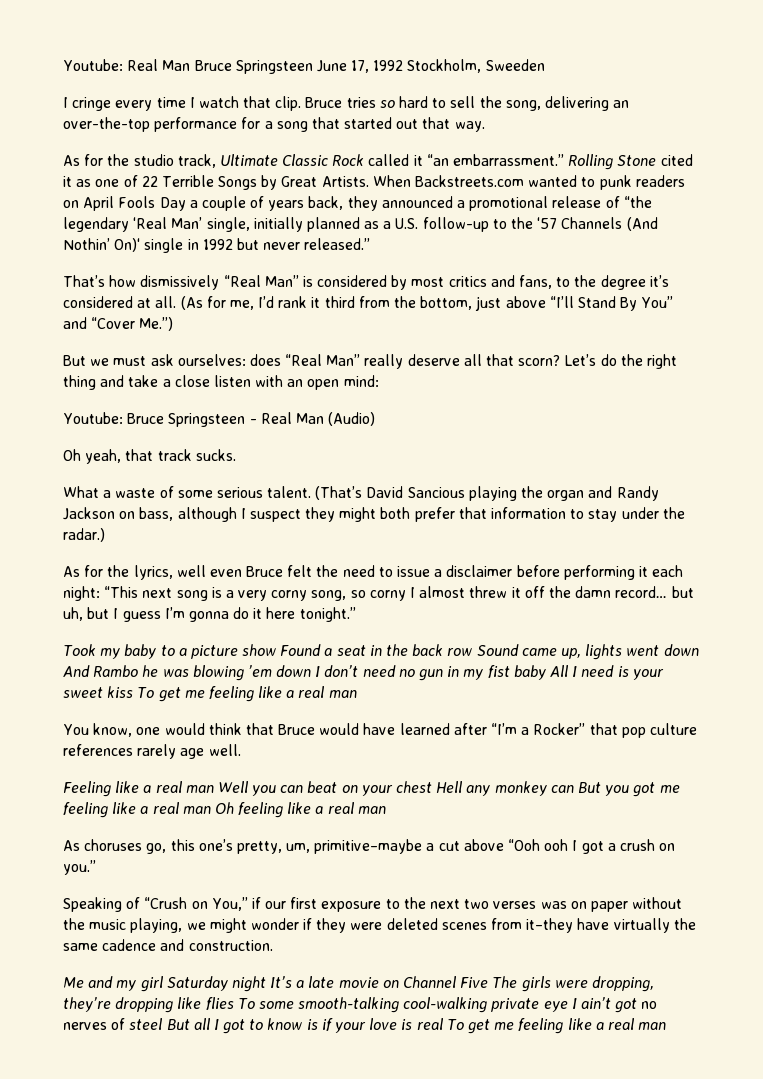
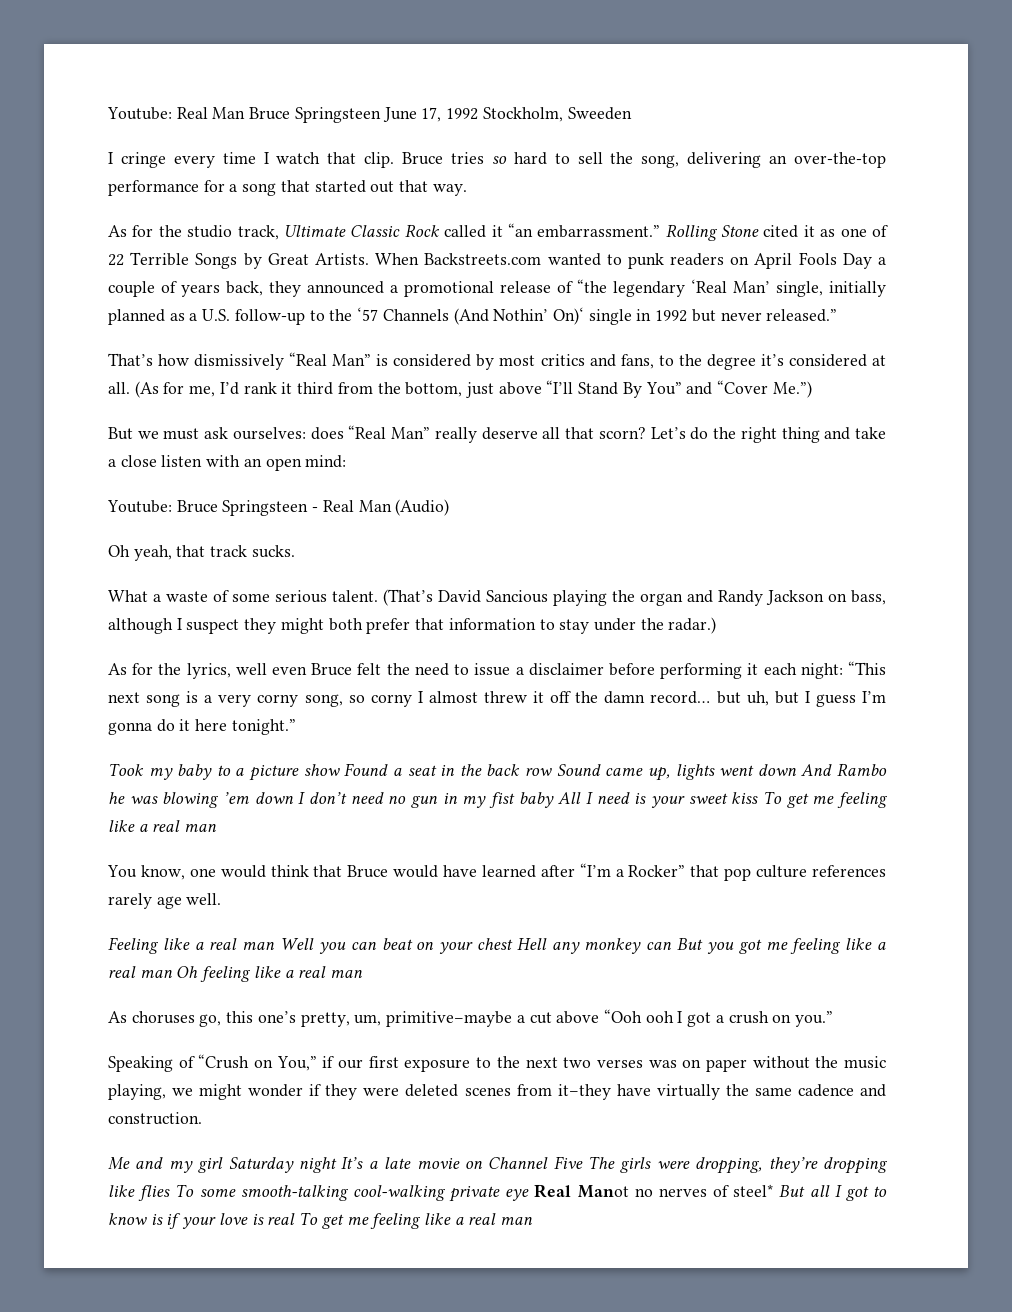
- Me and my girl Saturday night It’s a late movie on Channel Five The girls were dropping, they’re dropping like flies To some smooth-talking cool-walking private eye I ain’t got no nerves of steel But all I got to know is if your love is real To get me feeling like a real man
+ Me and my girl Saturday night It’s a late movie on Channel Five The girls were dropping, they’re dropping like flies To some smooth-talking cool-walking private eye Real Manot no nerves of steel* But all I got to know is if your love is real To get me feeling like a real man

